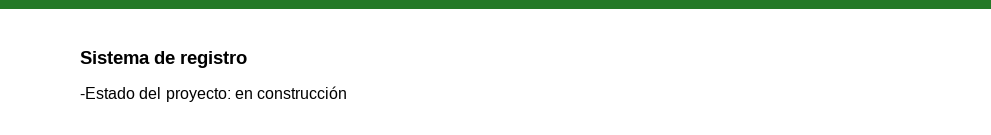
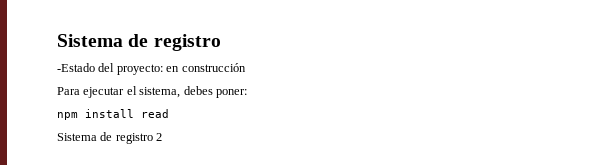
+ Para ejecutar el sistema, debes poner:
+ npm install read
+ Sistema de registro 2

